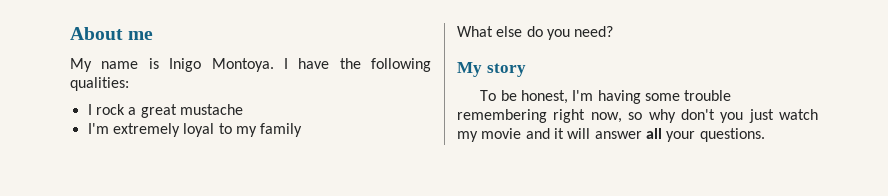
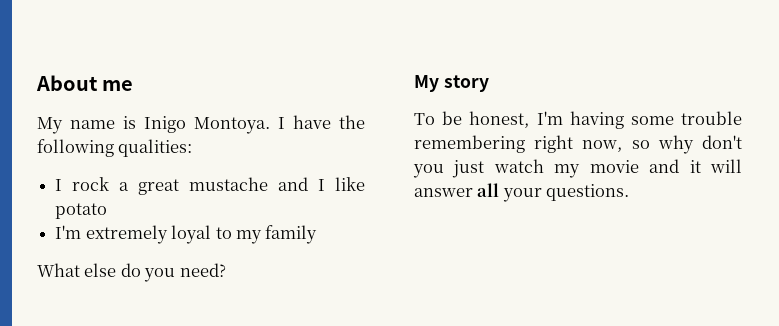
- I rock a great mustache
+ I rock a great mustache and I like potato

